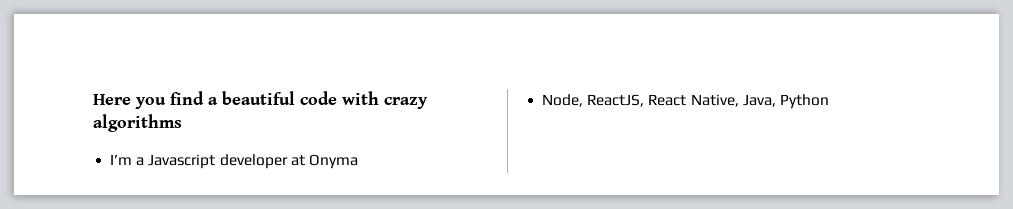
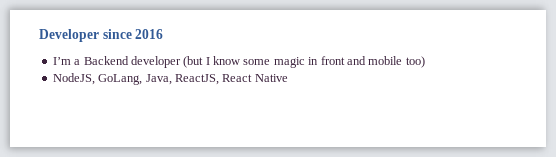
- Here you find a beautiful code with crazy algorithms
- I’m a Javascript developer at Onyma
- Node, ReactJS, React Native, Java, Python
+ Developer since 2016
+ I’m a Backend developer (but I know some magic in front and mobile too)
+ NodeJS, GoLang, Java, ReactJS, React Native

